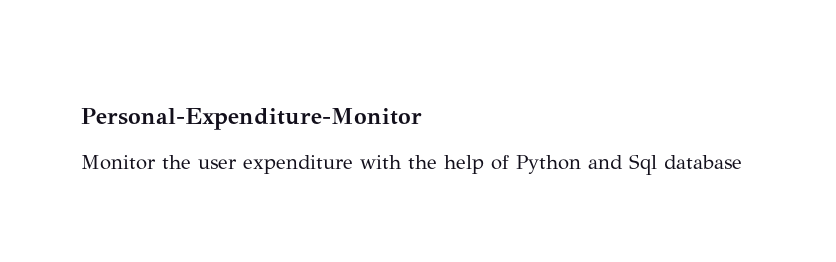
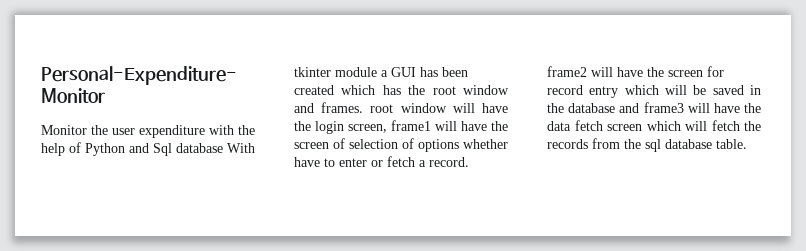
- Monitor the user expenditure with the help of Python and Sql database
+ Monitor the user expenditure with the help of Python and Sql database With tkinter module a GUI has been created which has the root window and frames. root window will have the login screen, frame1 will have the screen of selection of options whether have to enter or fetch a record. frame2 will have the screen for record entry which will be saved in the database and frame3 will have the data fetch screen which will fetch the records from the sql database table.

